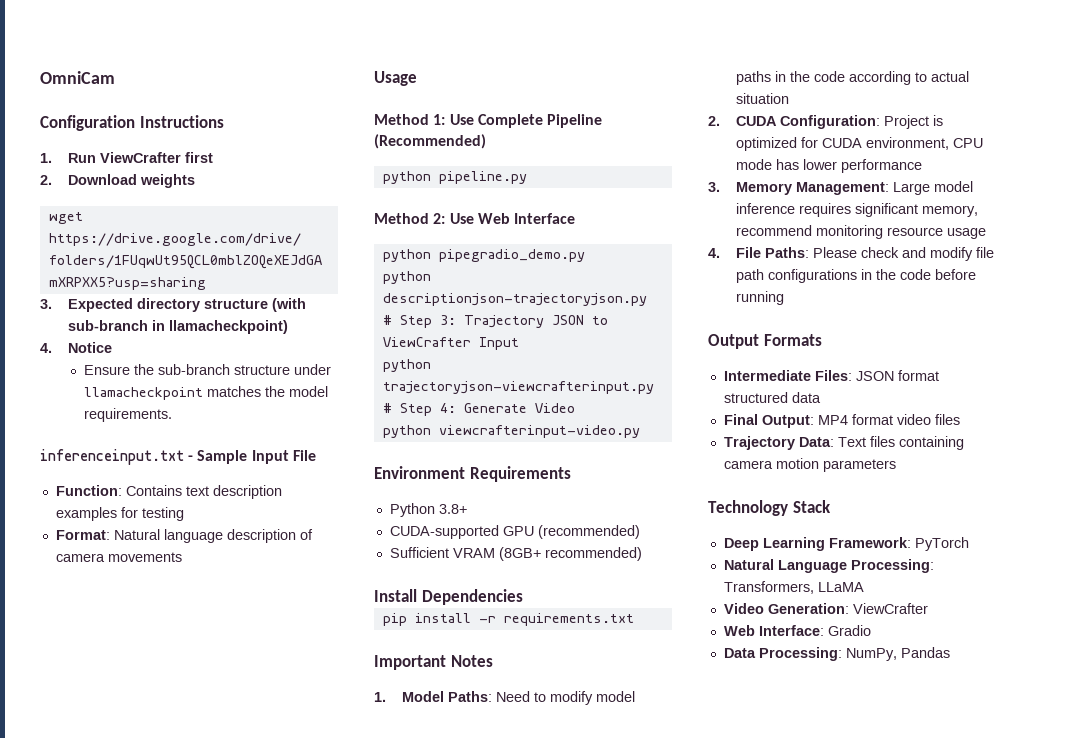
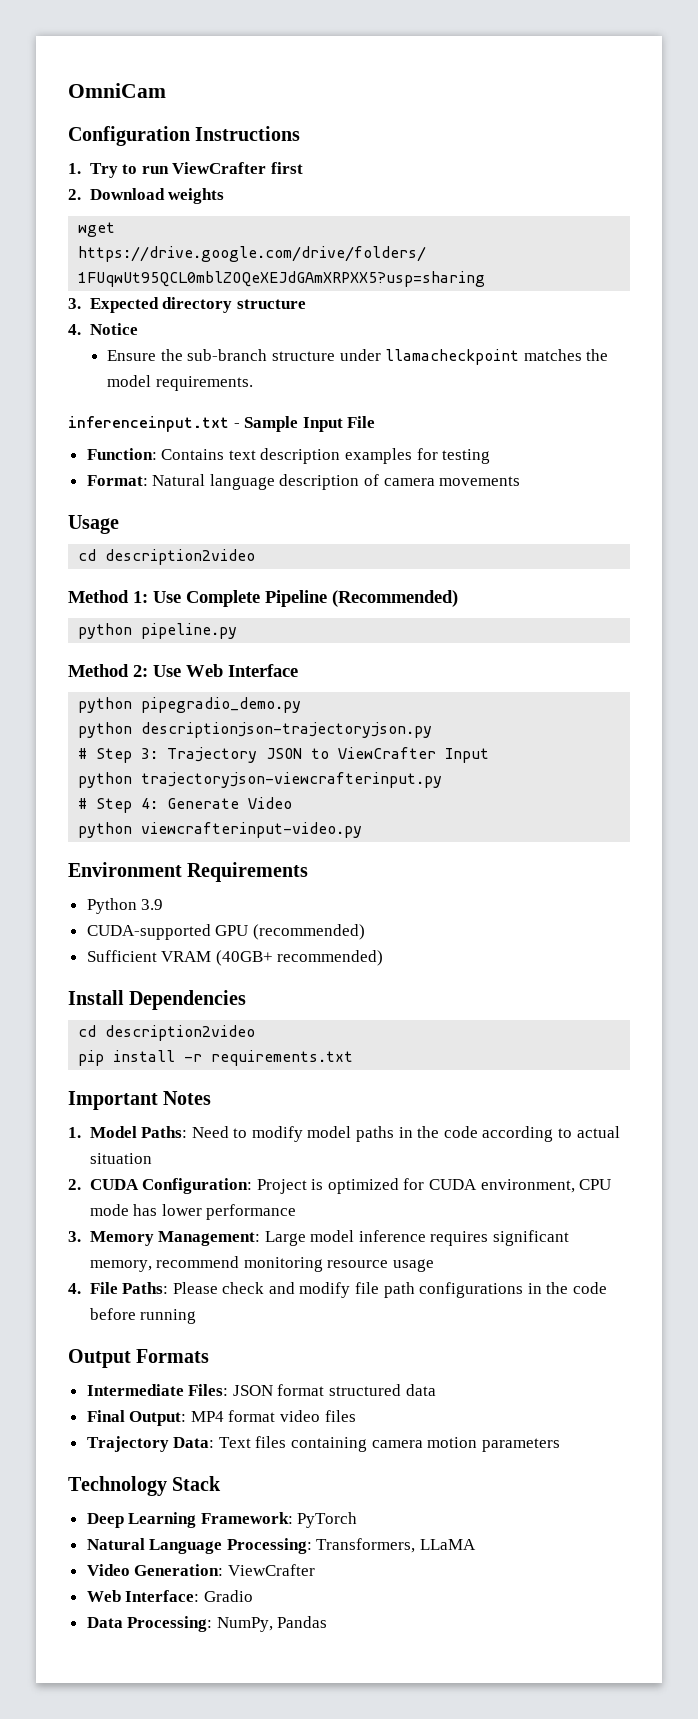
- 1. Run ViewCrafter first
+ 1. Try to run ViewCrafter first
- 3. Expected directory structure (with sub-branch in llamacheckpoint)
+ 3. Expected directory structure
  Usage
+ cd description2video
- Python 3.8+
+ Python 3.9
- Sufficient VRAM (8GB+ recommended)
+ Sufficient VRAM (40GB+ recommended)
  Install Dependencies
+ cd description2video

